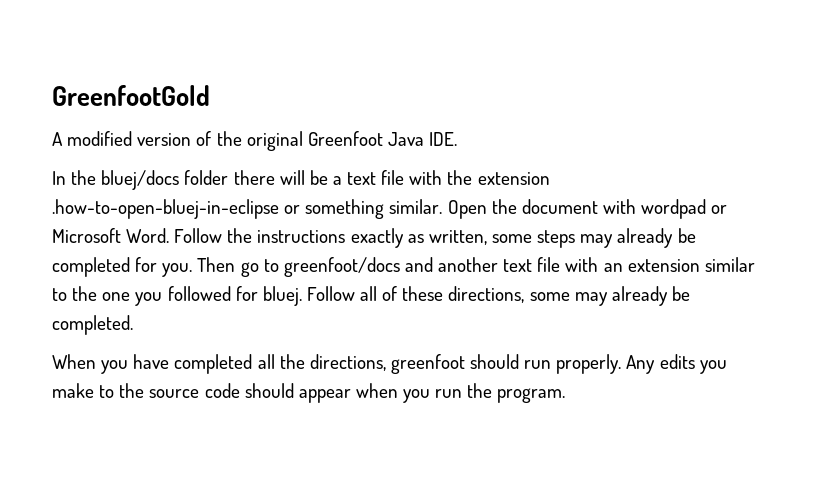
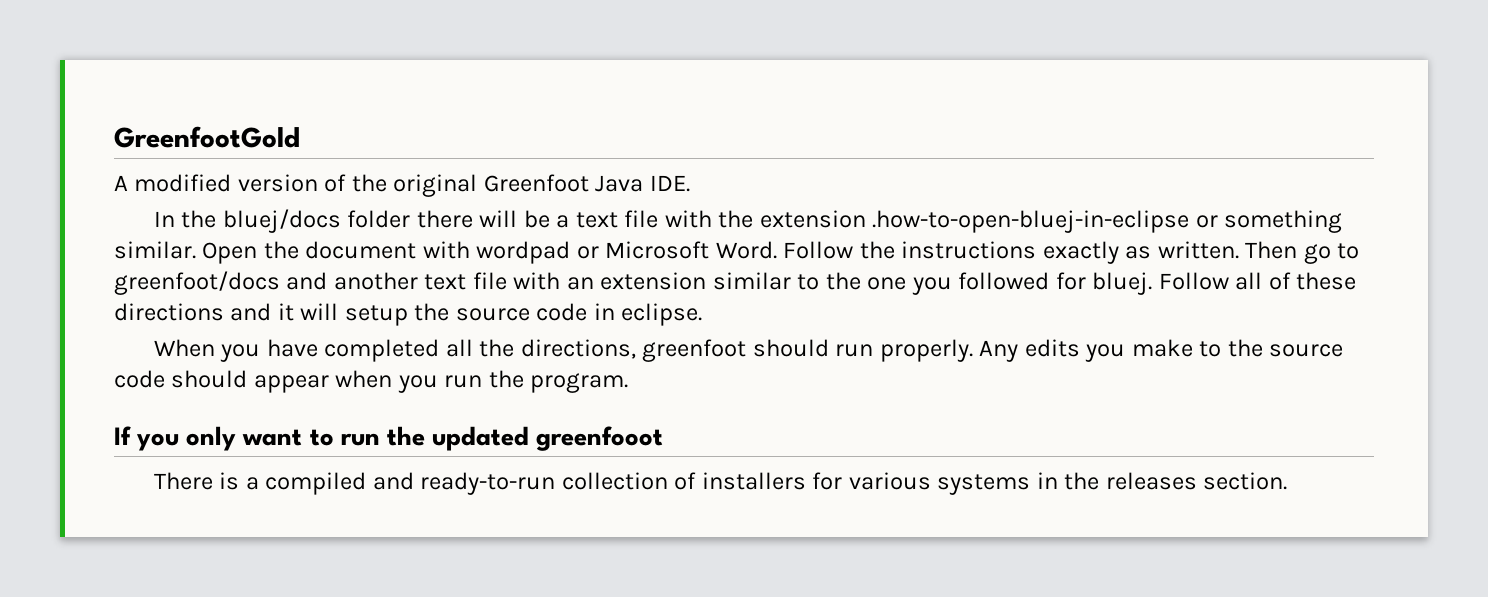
- Follow the instructions exactly as written, some steps may already be completed for you.
+ Follow the instructions exactly as written.
- Follow all of these directions, some may already be completed.
+ Follow all of these directions and it will setup the source code in eclipse.
+ If you only want to run the updated greenfooot
+ There is a compiled and ready-to-run collection of installers for various systems in the releases section.

